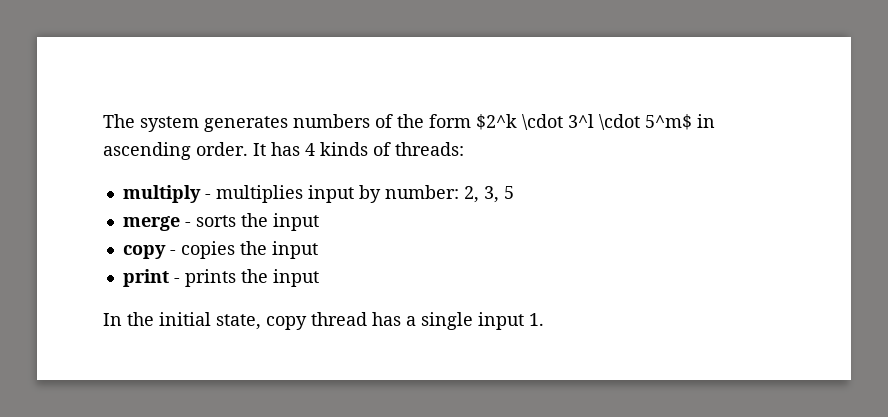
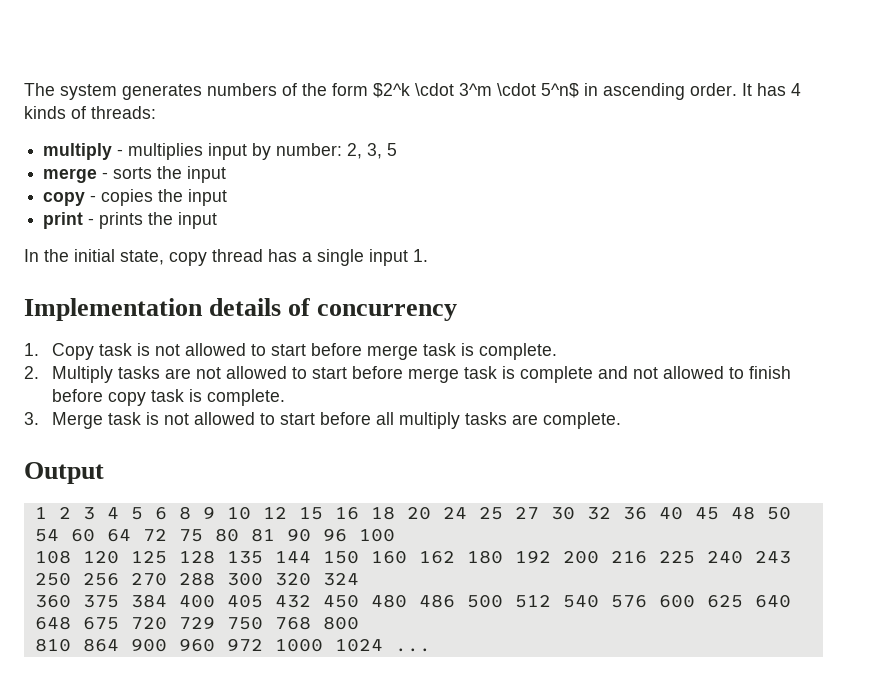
- The system generates numbers of the form $2^k \cdot 3^l \cdot 5^m$ in ascending order.
+ The system generates numbers of the form $2^k \cdot 3^m \cdot 5^n$ in ascending order.
+ Implementation details of concurrency
+ 1. Copy task is not allowed to start before merge task is complete.
+ 2. Multiply tasks are not allowed to start before merge task is complete and not allowed to finish before copy task is complete.
+ 3. Merge task is not allowed to start before all multiply tasks are complete.
+ Output
+ 1 2 3 4 5 6 8 9 10 12 15 16 18 20 24 25 27 30 32 36 40 45 48 50 54 60 64 72 75 80 81 90 96 100
+ 108 120 125 128 135 144 150 160 162 180 192 200 216 225 240 243 250 256 270 288 300 320 324
+ 360 375 384 400 405 432 450 480 486 500 512 540 576 600 625 640 648 675 720 729 750 768 800
+ 810 864 900 960 972 1000 1024 ...

